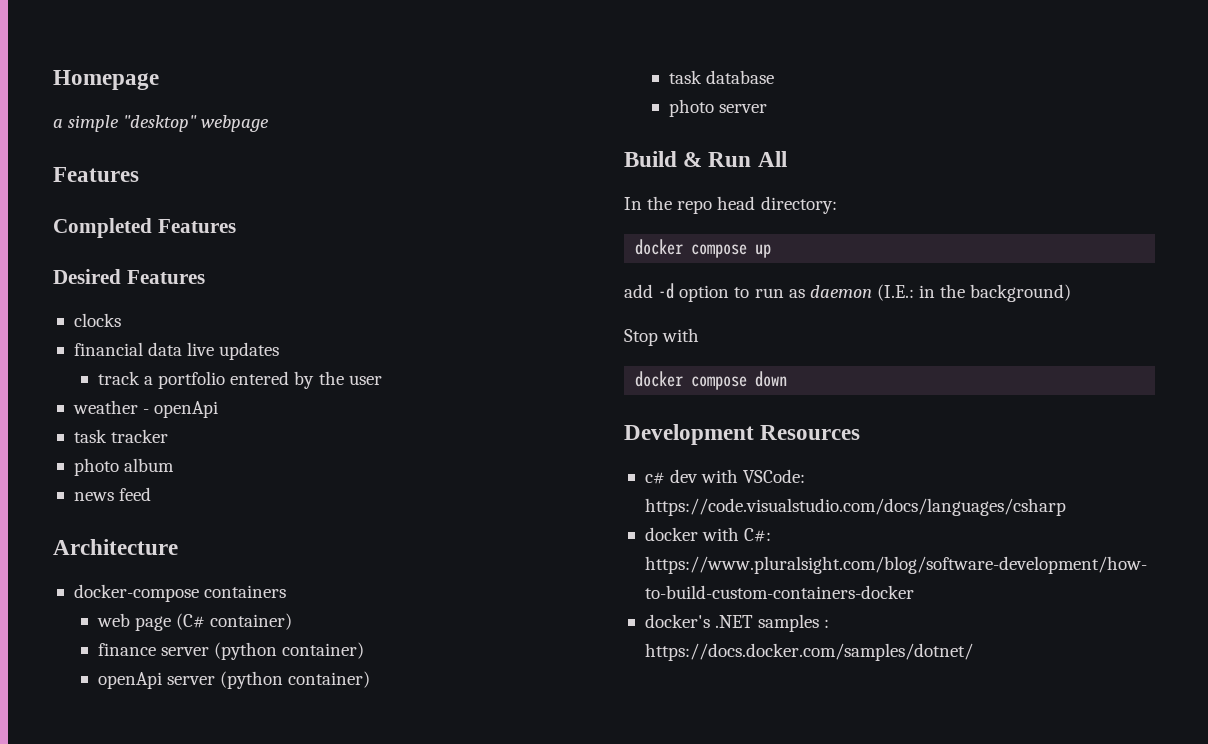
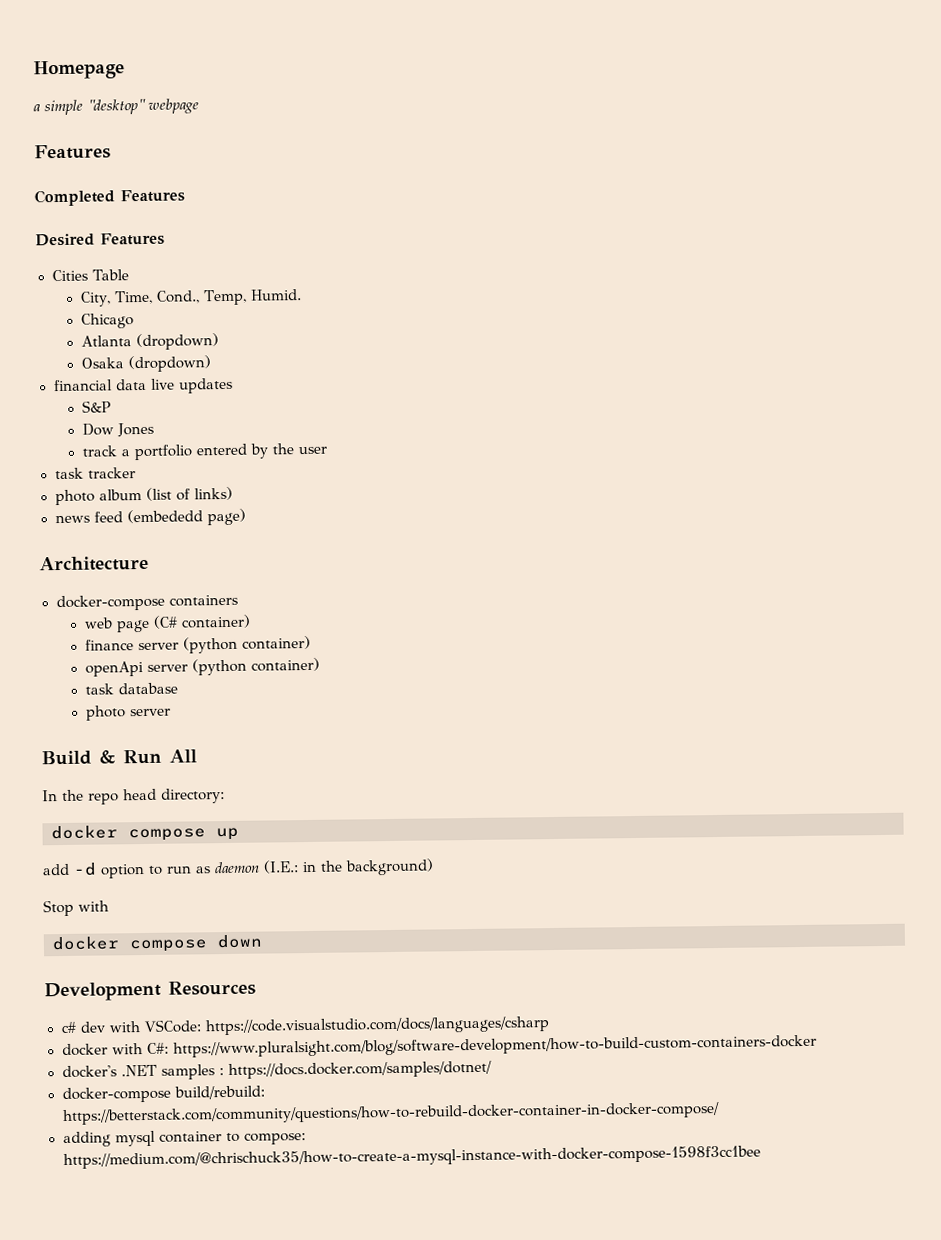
- clocks
+ Cities Table
+ City, Time, Cond., Temp, Humid.
+ Chicago
+ Atlanta (dropdown)
+ Osaka (dropdown)
+ S&P
+ Dow Jones
- weather - openApi
- photo album
+ photo album (list of links)
- news feed
+ news feed (embededd page)
+ docker-compose build/rebuild: https://betterstack.com/community/questions/how-to-rebuild-docker-container-in-docker-compose/
+ adding mysql container to compose: https://medium.com/@chrischuck35/how-to-create-a-mysql-instance-with-docker-compose-1598f3cc1bee

